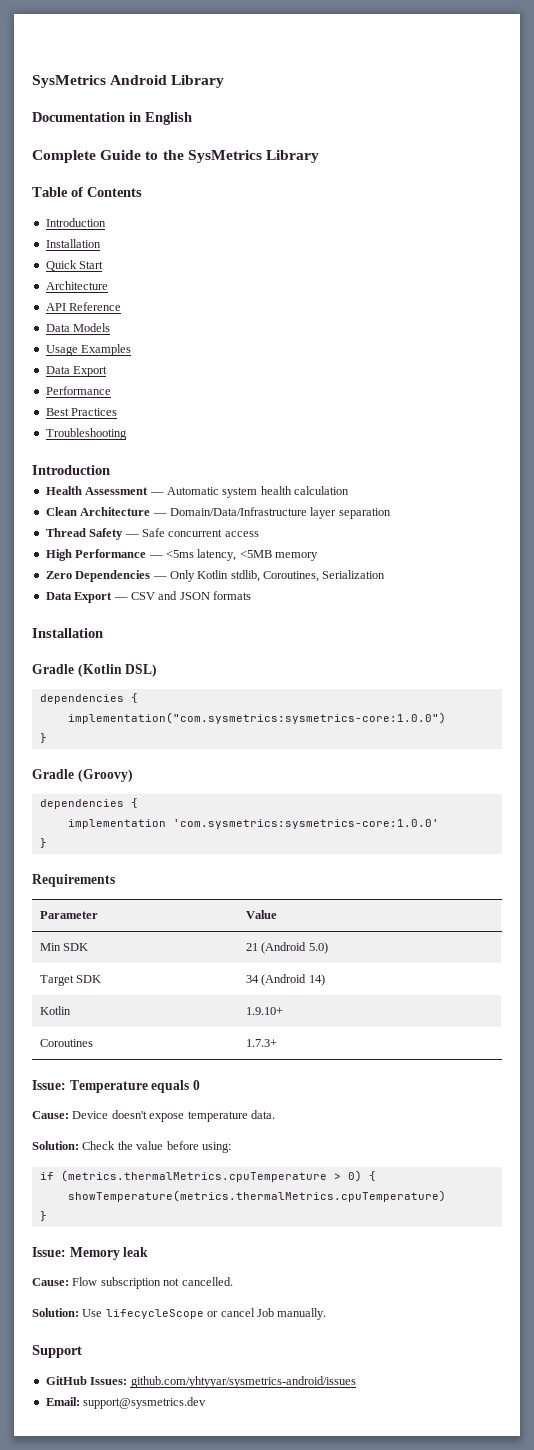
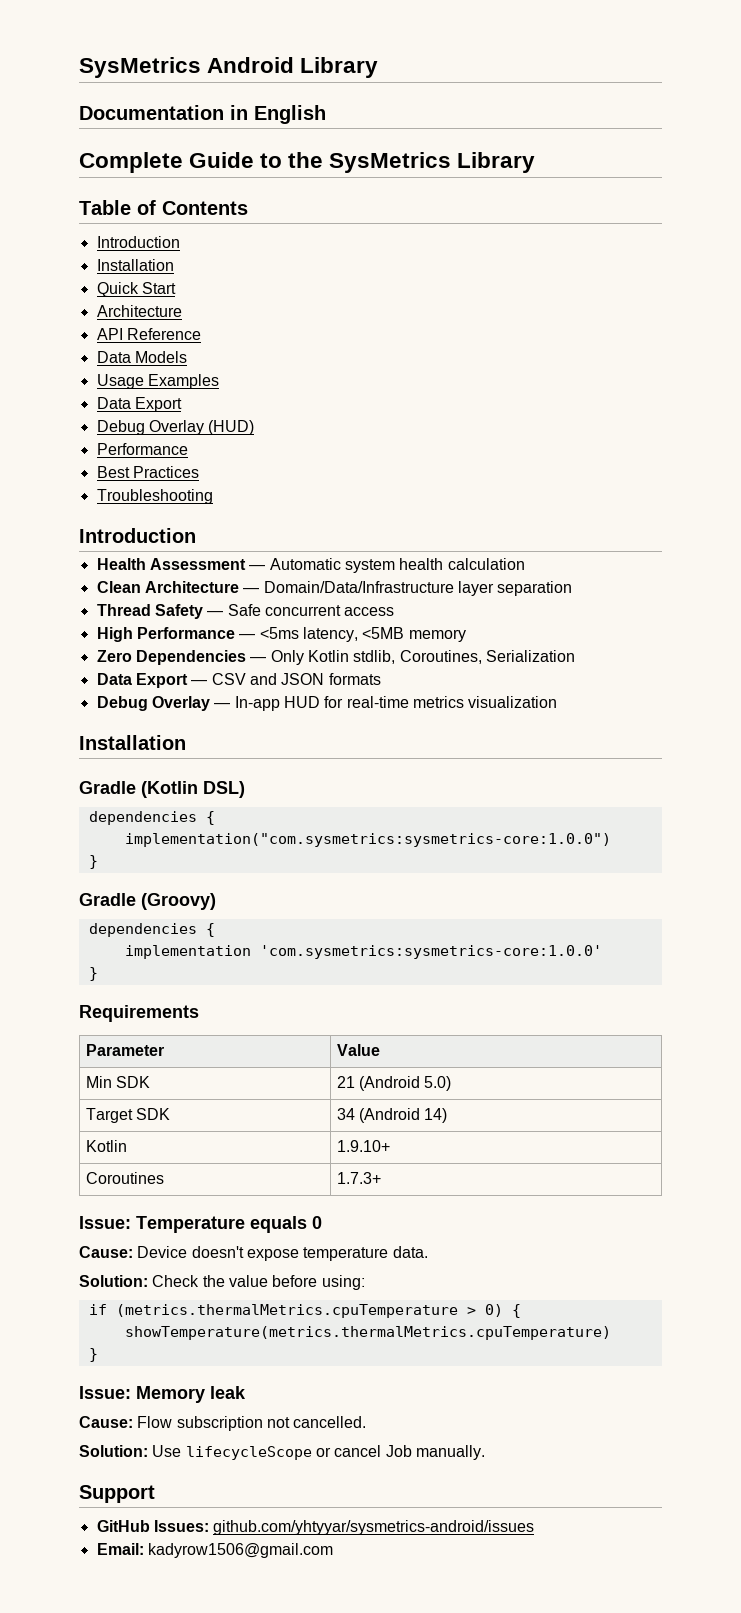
+ Debug Overlay (HUD)
+ Debug Overlay — In-app HUD for real-time metrics visualization
- Email: support@sysmetrics.dev
+ Email: kadyrow1506@gmail.com

